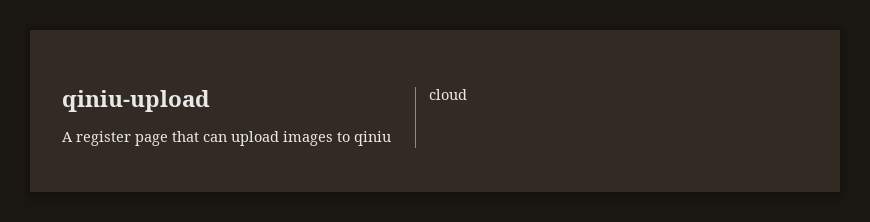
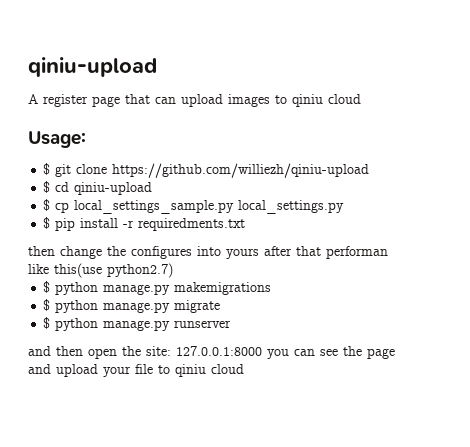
+ Usage:
+ $ git clone https://github.com/williezh/qiniu-upload
+ $ cd qiniu-upload
+ $ cp local_settings_sample.py local_settings.py
+ $ pip install -r requiredments.txt
+ then change the configures into yours after that performan like this(use python2.7)
+ $ python manage.py makemigrations
+ $ python manage.py migrate
+ $ python manage.py runserver
+ and then open the site: 127.0.0.1:8000 you can see the page and upload your file to qiniu cloud

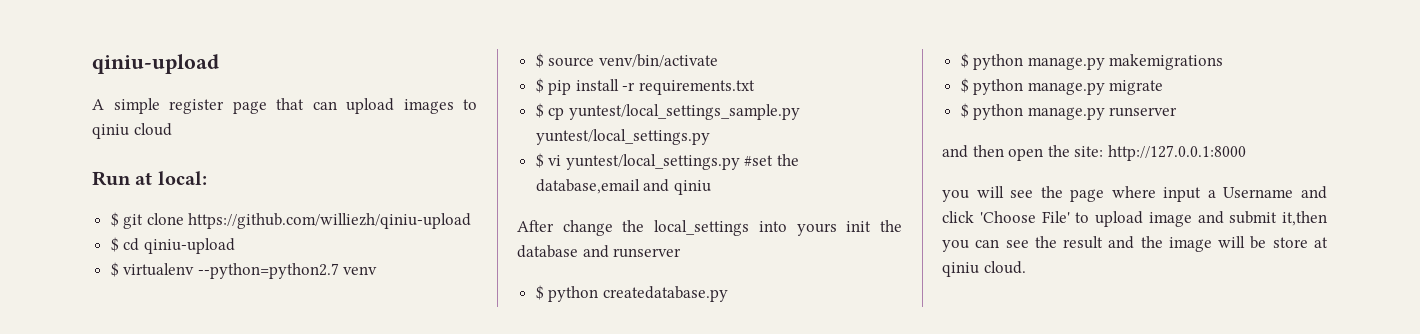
- A register page that can upload images to qiniu cloud
+ A simple register page that can upload images to qiniu cloud
- Usage:
+ Run at local:
- $ cp local_settings_sample.py local_settings.py
- $ pip install -r requiredments.txt
- then change the configures into yours after that performan like this(use python2.7)
+ $ virtualenv --python=python2.7 venv
+ $ source venv/bin/activate
+ $ pip install -r requirements.txt
+ $ cp yuntest/local_settings_sample.py yuntest/local_settings.py
+ $ vi yuntest/local_settings.py #set the database,email and qiniu
+ After change the local_settings into yours init the database and runserver
+ $ python createdatabase.py
- and then open the site: 127.0.0.1:8000 you can see the page and upload your file to qiniu cloud
+ and then open the site: http://127.0.0.1:8000
+ you will see the page where input a Username and click 'Choose File' to upload image and submit it,then you can see the result and the image will be store at qiniu cloud.

